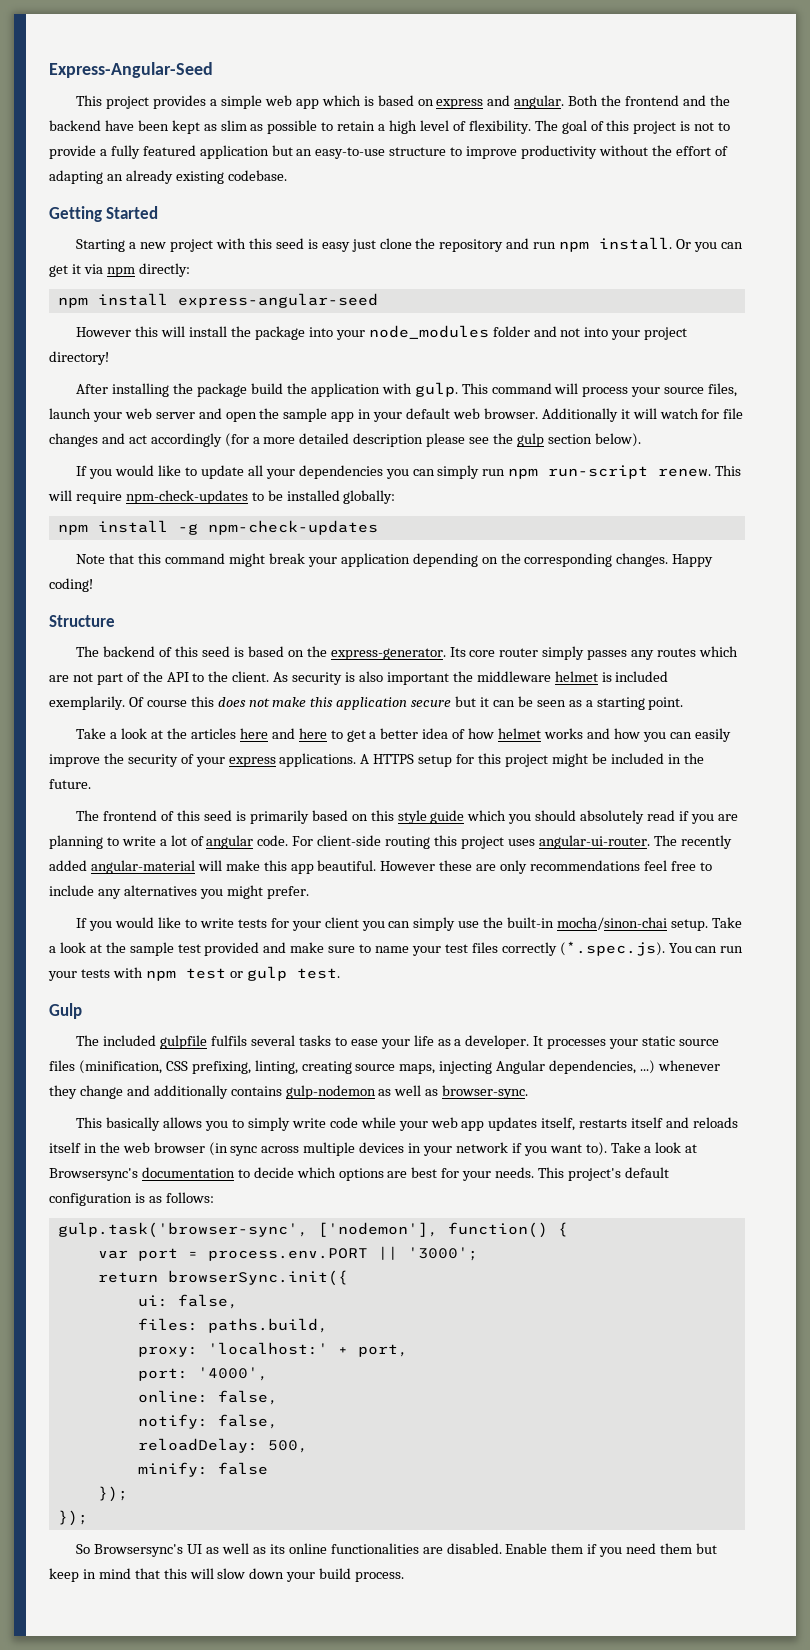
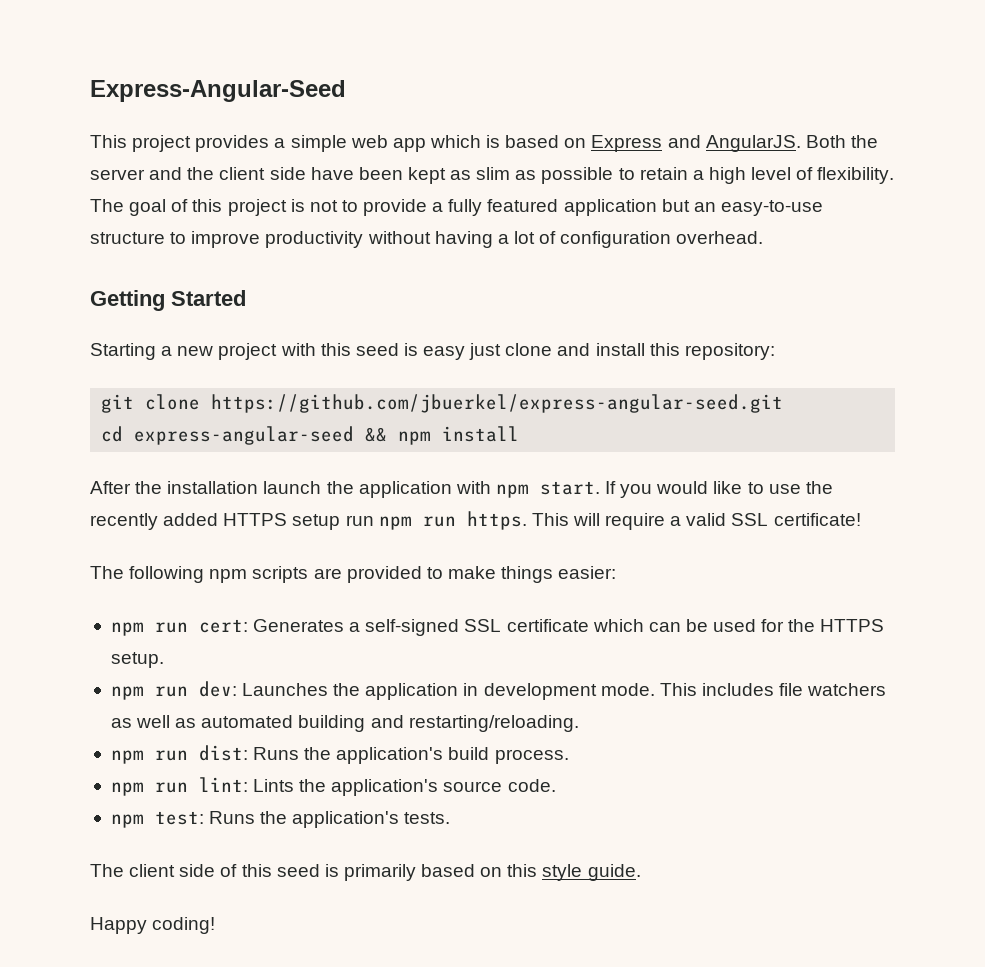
- This project provides a simple web app which is based on express and angular.
+ This project provides a simple web app which is based on Express and AngularJS.
- Both the frontend and the backend have been kept as slim as possible to retain a high level of flexibility.
+ Both the server and the client side have been kept as slim as possible to retain a high level of flexibility.
- The goal of this project is not to provide a fully featured application but an easy-to-use structure to improve productivity without the effort of adapting an already existing codebase.
+ The goal of this project is not to provide a fully featured application but an easy-to-use structure to improve productivity without having a lot of configuration overhead.
- Starting a new project with this seed is easy just clone the repository and run npm install. Or you can get it via npm directly:
- npm install express-angular-seed
- However this will install the package into your node_modules folder and not into your project directory!
- After installing the package build the application with gulp. This command will process your source files, launch your web server and open the sample app in your default web browser. Additionally it will watch for file changes and act accordingly (for a more detailed description please see the gulp section below).
- If you would like to update all your dependencies you can simply run npm run-script renew. This will require npm-check-updates to be installed globally:
- npm install -g npm-check-updates
- Note that this command might break your application depending on the corresponding changes. Happy coding!
- Structure
- The backend of this seed is based on the express-generator. Its core router simply passes any routes which are not part of the API to the client. As security is also important the middleware helmet is included exemplarily. Of course this does not make this application secure but it can be seen as a starting point.
- Take a look at the articles here and here to get a better idea of how helmet works and how you can easily improve the security of your express applications. A HTTPS setup for this project might be included in the future.
- The frontend of this seed is primarily based on this style guide which you should absolutely read if you are planning to write a lot of angular code. For client-side routing this project uses angular-ui-router. The recently added angular-material will make this app beautiful. However these are only recommendations feel free to include any alternatives you might prefer.
- If you would like to write tests for your client you can simply use the built-in mocha/sinon-chai setup. Take a look at the sample test provided and make sure to name your test files correctly (*.spec.js). You can run your tests with npm test or gulp test.
- Gulp
- The included gulpfile fulfils several tasks to ease your life as a developer. It processes your static source files (minification, CSS prefixing, linting, creating source maps, injecting Angular dependencies, ...) whenever they change and additionally contains gulp-nodemon as well as browser-sync.
- This basically allows you to simply write code while your web app updates itself, restarts itself and reloads itself in the web browser (in sync across multiple devices in your network if you want to). Take a look at Browsersync's documentation to decide which options are best for your needs. This project's default configuration is as follows:
- gulp.task('browser-sync', ['nodemon'], function() {
- var port = process.env.PORT || '3000';
- return browserSync.init({
- ui: false,
- files: paths.build,
- proxy: 'localhost:' + port,
- port: '4000',
- online: false,
- notify: false,
- reloadDelay: 500,
- minify: false
- });
- });
- So Browsersync's UI as well as its online functionalities are disabled. Enable them if you need them but keep in mind that this will slow down your build process.
+ Starting a new project with this seed is easy just clone and install this repository:
+ git clone https://github.com/jbuerkel/express-angular-seed.git
+ cd express-angular-seed && npm install
+ After the installation launch the application with npm start. If you would like to use the recently added HTTPS setup run npm run https. This will require a valid SSL certificate!
+ The following npm scripts are provided to make things easier:
+ npm run cert: Generates a self-signed SSL certificate which can be used for the HTTPS setup.
+ npm run dev: Launches the application in development mode. This includes file watchers as well as automated building and restarting/reloading.
+ npm run dist: Runs the application's build process.
+ npm run lint: Lints the application's source code.
+ npm test: Runs the application's tests.
+ The client side of this seed is primarily based on this style guide.
+ Happy coding!

